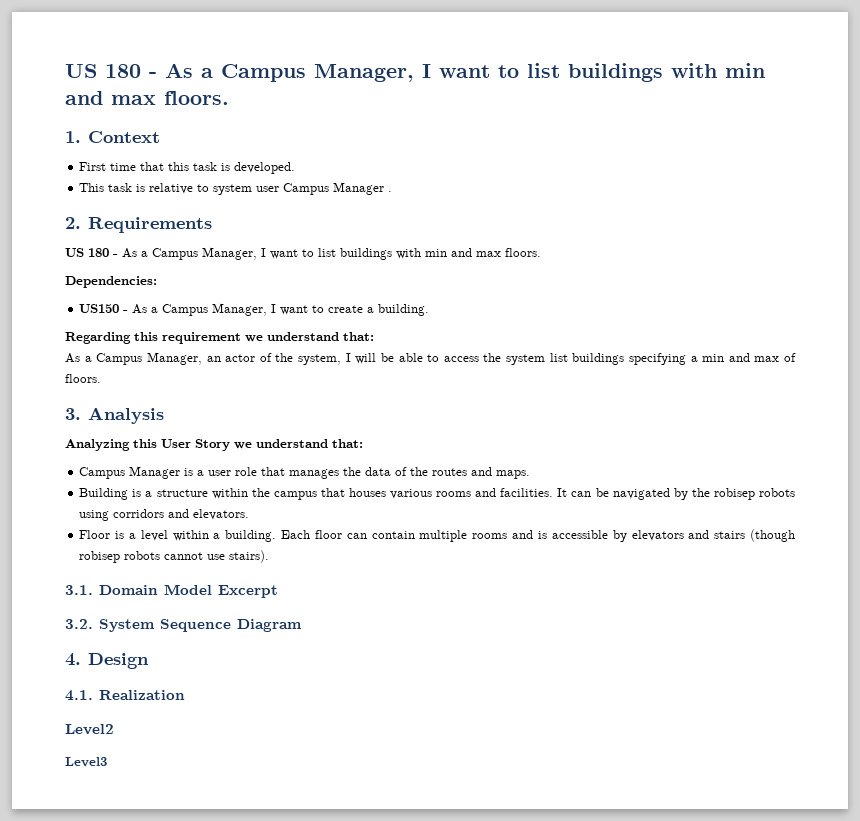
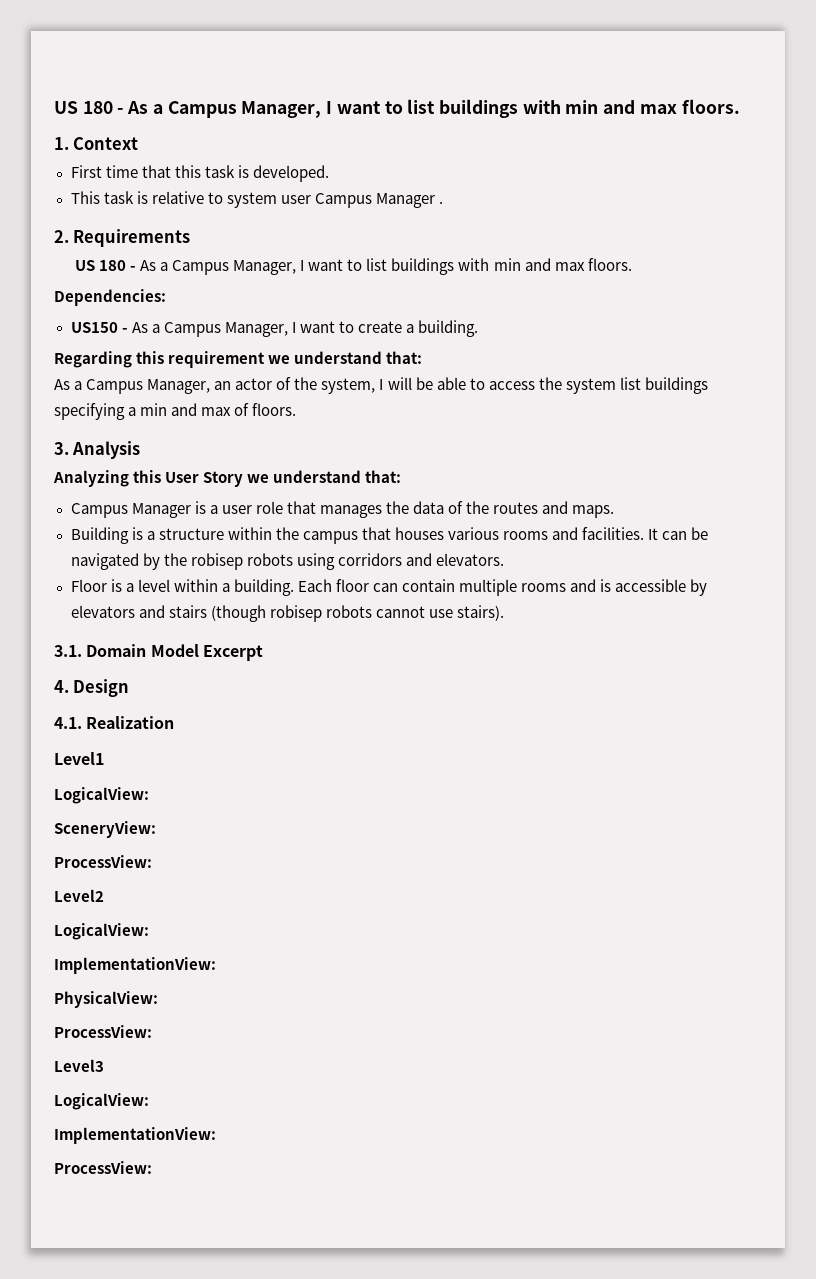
- 3.2. System Sequence Diagram
+ Level1
+ LogicalView:
+ SceneryView:
+ ProcessView:
  Level2
+ LogicalView:
+ ImplementationView:
+ PhysicalView:
+ ProcessView:
  Level3
+ LogicalView:
+ ImplementationView:
+ ProcessView:

